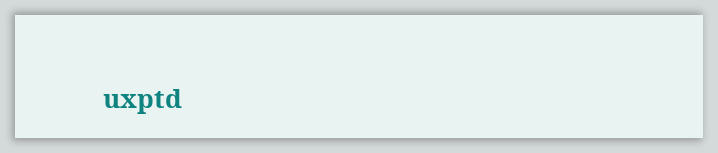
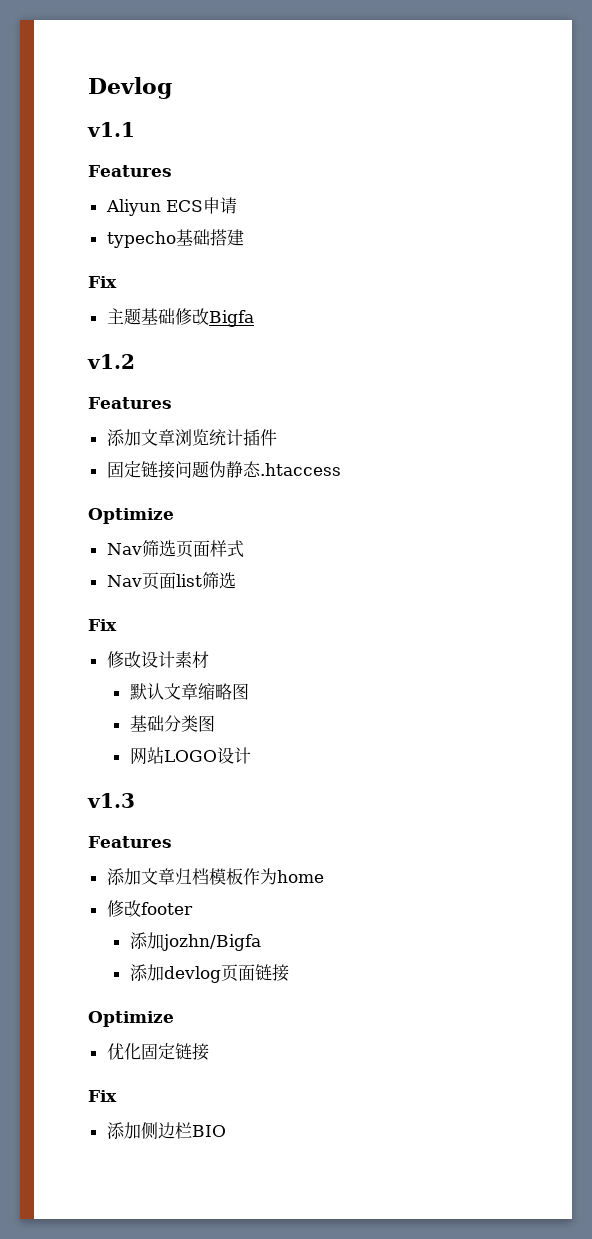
- uxptd
+ Devlog
+ v1.1
+ Features
+ Aliyun ECS申请
+ typecho基础搭建
+ Fix
+ 主题基础修改Bigfa
+ v1.2
+ Features
+ 添加文章浏览统计插件
+ 固定链接问题伪静态.htaccess
+ Optimize
+ Nav筛选页面样式
+ Nav页面list筛选
+ Fix
+ 修改设计素材
+ 默认文章缩略图
+ 基础分类图
+ 网站LOGO设计
+ v1.3
+ Features
+ 添加文章归档模板作为home
+ 修改footer
+ 添加jozhn/Bigfa
+ 添加devlog页面链接
+ Optimize
+ 优化固定链接
+ Fix
+ 添加侧边栏BIO

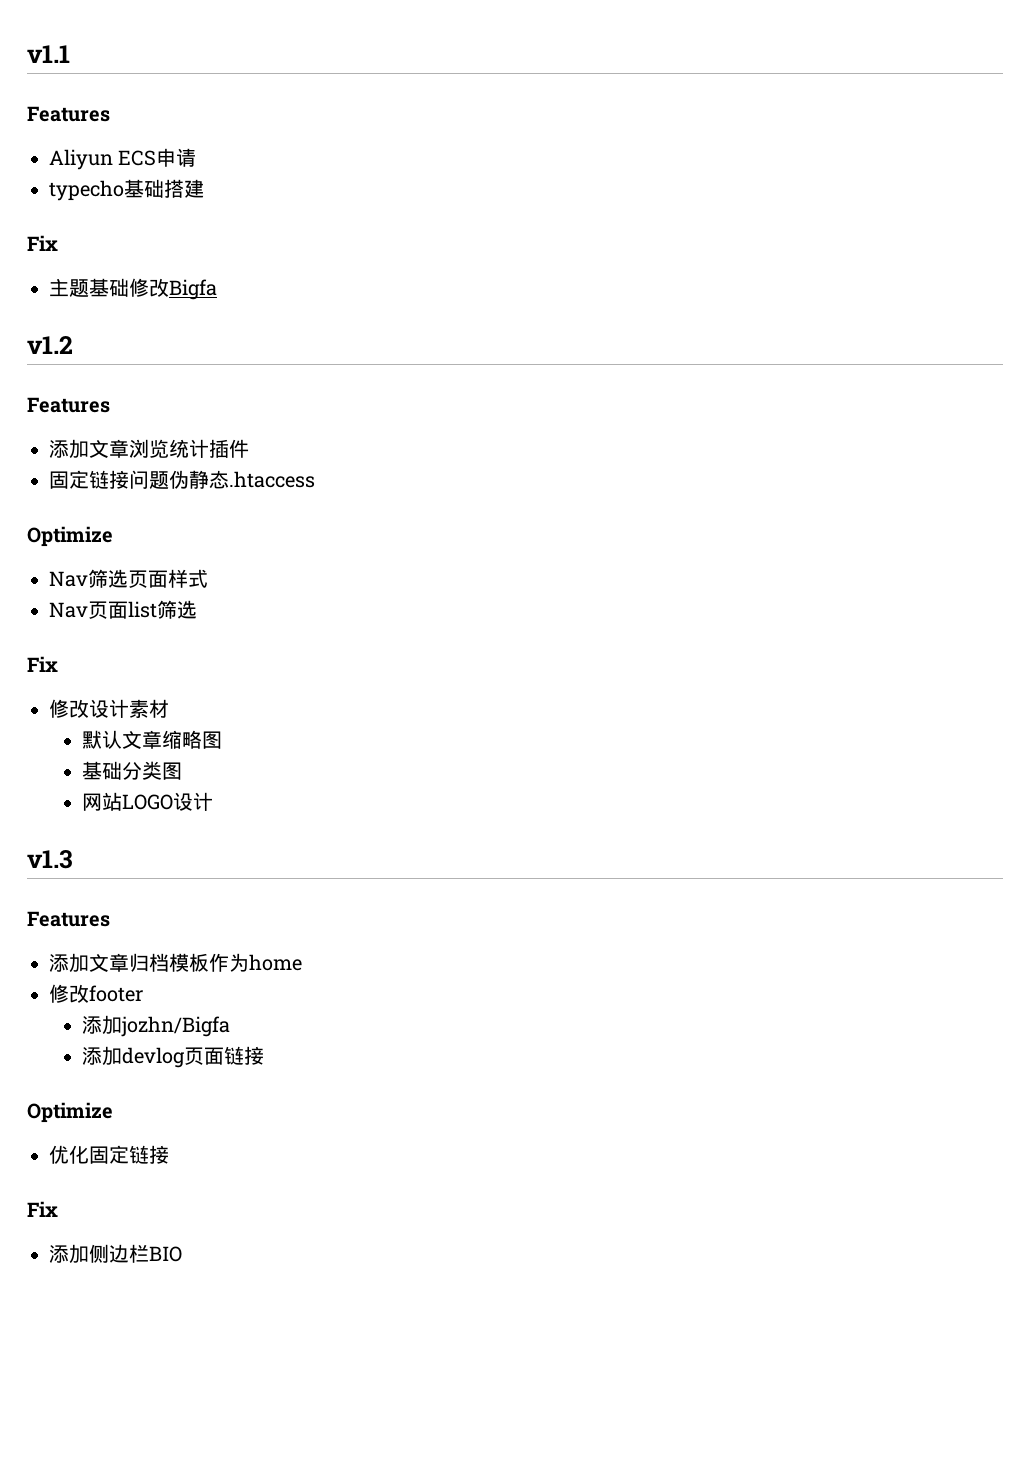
- Devlog

